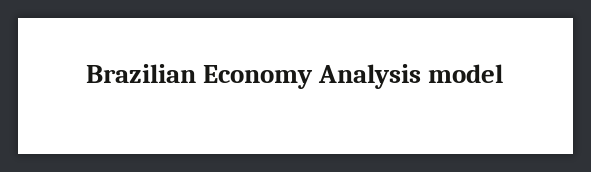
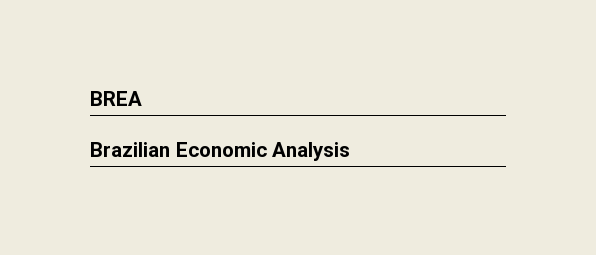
- Brazilian Economy Analysis model
+ BREA
+ Brazilian Economic Analysis

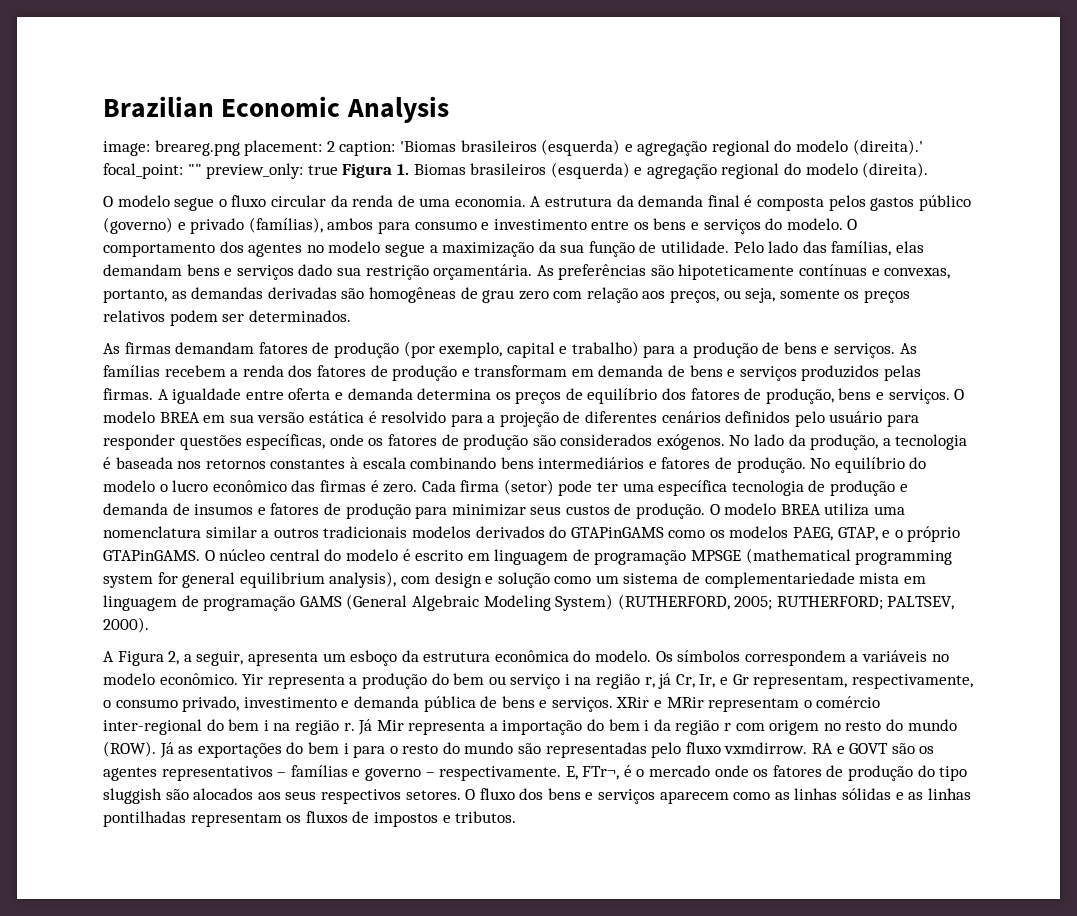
- BREA
+ image: breareg.png placement: 2 caption: 'Biomas brasileiros (esquerda) e agregação regional do modelo (direita).' focal_point: "" preview_only: true Figura 1. Biomas brasileiros (esquerda) e agregação regional do modelo (direita).
+ O modelo segue o fluxo circular da renda de uma economia. A estrutura da demanda final é composta pelos gastos público (governo) e privado (famílias), ambos para consumo e investimento entre os bens e serviços do modelo. O comportamento dos agentes no modelo segue a maximização da sua função de utilidade. Pelo lado das famílias, elas demandam bens e serviços dado sua restrição orçamentária. As preferências são hipoteticamente contínuas e convexas, portanto, as demandas derivadas são homogêneas de grau zero com relação aos preços, ou seja, somente os preços relativos podem ser determinados.
+ As firmas demandam fatores de produção (por exemplo, capital e trabalho) para a produção de bens e serviços. As famílias recebem a renda dos fatores de produção e transformam em demanda de bens e serviços produzidos pelas firmas. A igualdade entre oferta e demanda determina os preços de equilíbrio dos fatores de produção, bens e serviços. O modelo BREA em sua versão estática é resolvido para a projeção de diferentes cenários definidos pelo usuário para responder questões específicas, onde os fatores de produção são considerados exógenos. No lado da produção, a tecnologia é baseada nos retornos constantes à escala combinando bens intermediários e fatores de produção. No equilíbrio do modelo o lucro econômico das firmas é zero. Cada firma (setor) pode ter uma específica tecnologia de produção e demanda de insumos e fatores de produção para minimizar seus custos de produção. O modelo BREA utiliza uma nomenclatura similar a outros tradicionais modelos derivados do GTAPinGAMS como os modelos PAEG, GTAP, e o próprio GTAPinGAMS. O núcleo central do modelo é escrito em linguagem de programação MPSGE (mathematical programming system for general equilibrium analysis), com design e solução como um sistema de complementariedade mista em linguagem de programação GAMS (General Algebraic Modeling System) (RUTHERFORD, 2005; RUTHERFORD; PALTSEV, 2000).
+ A Figura 2, a seguir, apresenta um esboço da estrutura econômica do modelo. Os símbolos correspondem a variáveis no modelo econômico. Yir representa a produção do bem ou serviço i na região r, já Cr, Ir, e Gr representam, respectivamente, o consumo privado, investimento e demanda pública de bens e serviços. XRir e MRir representam o comércio inter-regional do bem i na região r. Já Mir representa a importação do bem i da região r com origem no resto do mundo (ROW). Já as exportações do bem i para o resto do mundo são representadas pelo fluxo vxmdirrow. RA e GOVT são os agentes representativos – famílias e governo – respectivamente. E, FTr¬, é o mercado onde os fatores de produção do tipo sluggish são alocados aos seus respectivos setores. O fluxo dos bens e serviços aparecem como as linhas sólidas e as linhas pontilhadas representam os fluxos de impostos e tributos.

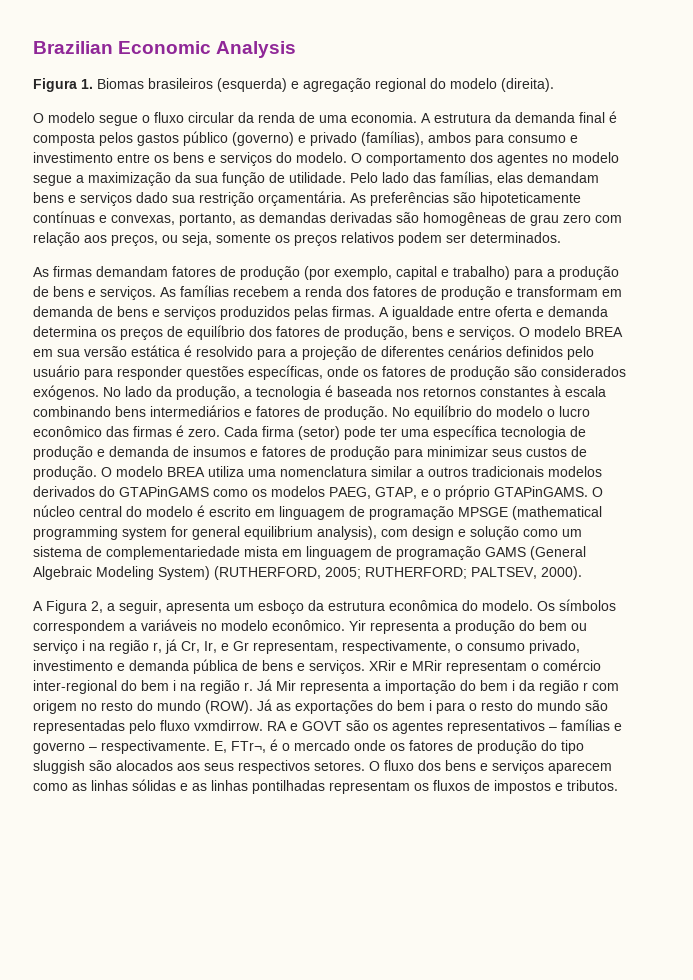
- image: breareg.png placement: 2 caption: 'Biomas brasileiros (esquerda) e agregação regional do modelo (direita).' focal_point: "" preview_only: true Figura 1. Biomas brasileiros (esquerda) e agregação regional do modelo (direita).
+ Figura 1. Biomas brasileiros (esquerda) e agregação regional do modelo (direita).

